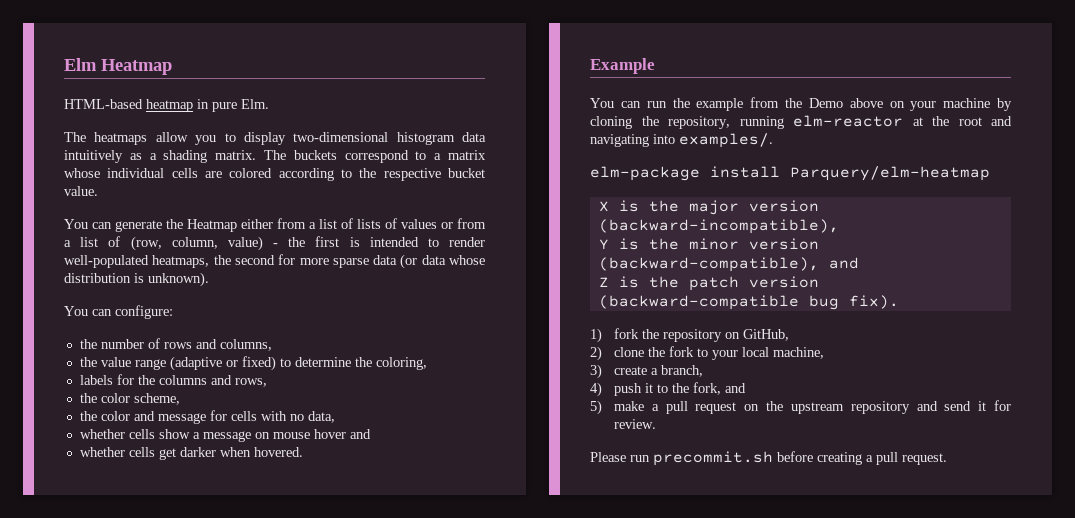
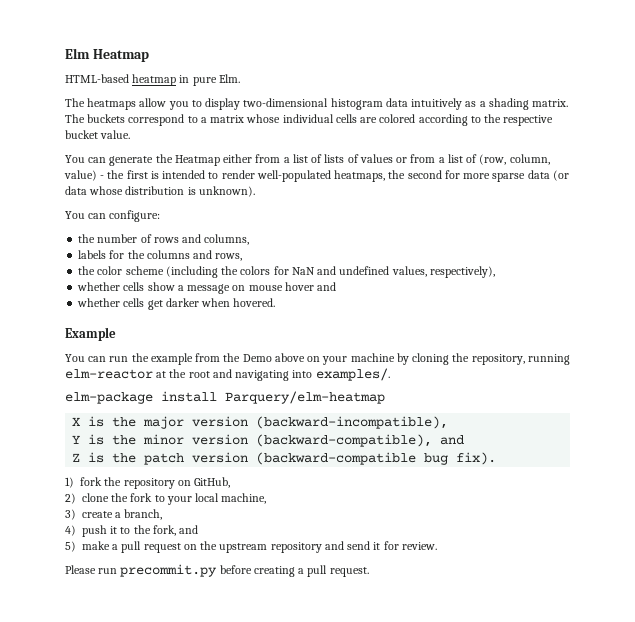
- the value range (adaptive or fixed) to determine the coloring,
- the color scheme,
- the color and message for cells with no data,
+ the color scheme (including the colors for NaN and undefined values, respectively),
- Please run precommit.sh before creating a pull request.
+ Please run precommit.py before creating a pull request.

